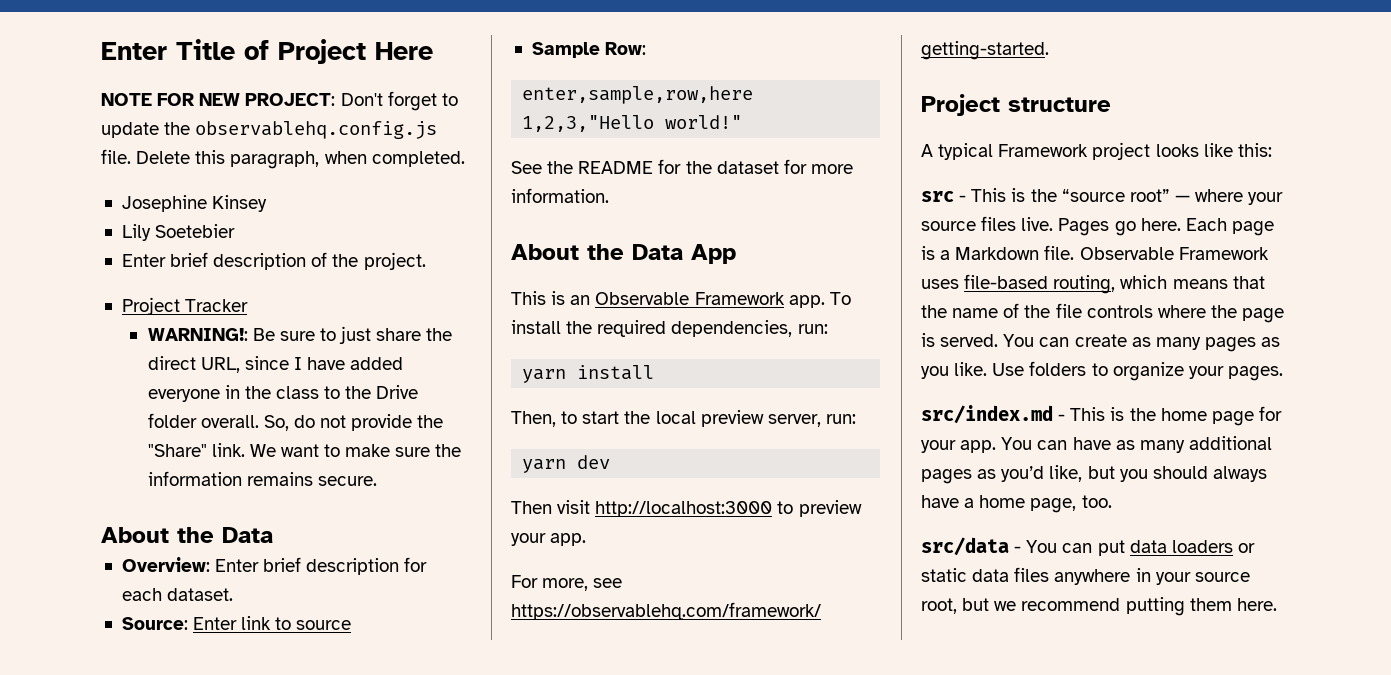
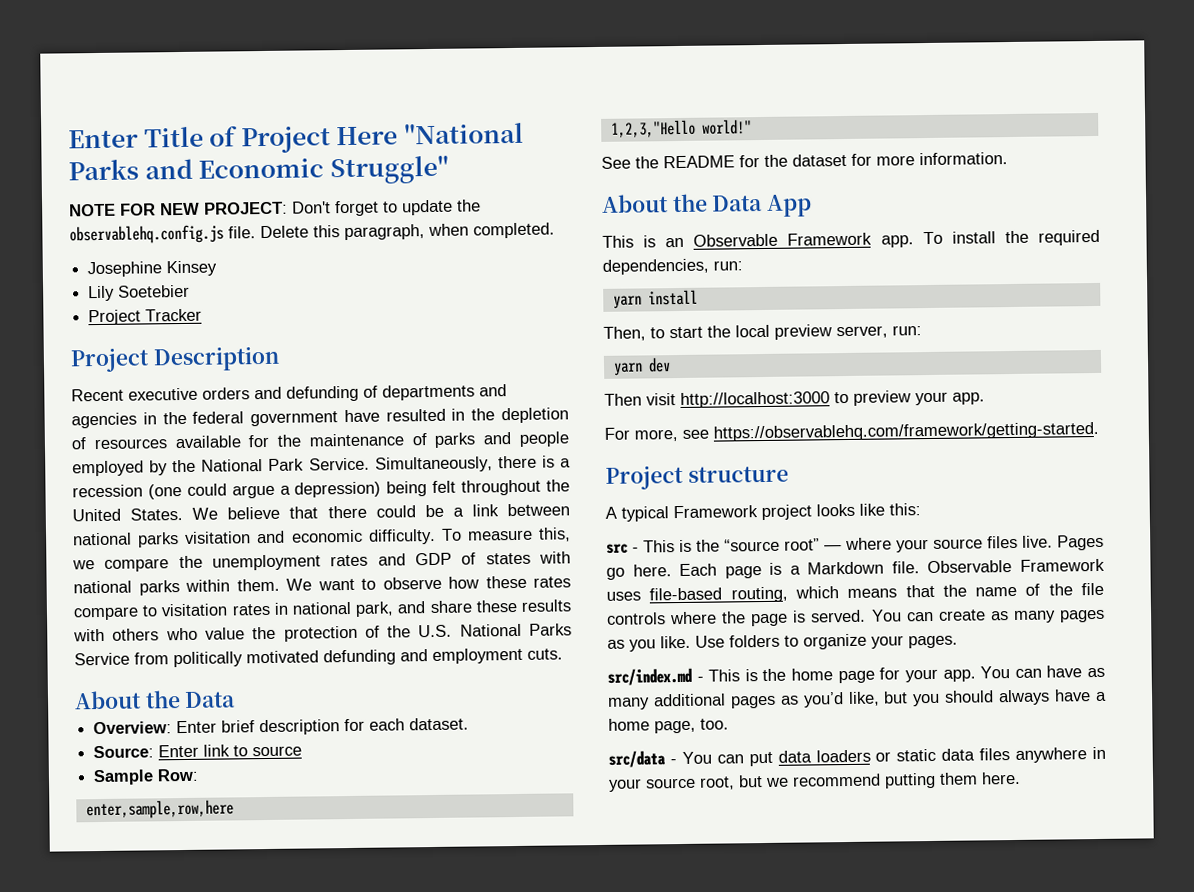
- Enter Title of Project Here
+ Enter Title of Project Here "National Parks and Economic Struggle"
- Enter brief description of the project.
  Project Tracker
- WARNING!: Be sure to just share the direct URL, since I have added everyone in the class to the Drive folder overall. So, do not provide the "Share" link. We want to make sure the information remains secure.
+ Project Description
+ Recent executive orders and defunding of departments and agencies in the federal government have resulted in the depletion of resources available for the maintenance of parks and people employed by the National Park Service. Simultaneously, there is a recession (one could argue a depression) being felt throughout the United States. We believe that there could be a link between national parks visitation and economic difficulty. To measure this, we compare the unemployment rates and GDP of states with national parks within them. We want to observe how these rates compare to visitation rates in national park, and share these results with others who value the protection of the U.S. National Parks Service from politically motivated defunding and employment cuts.

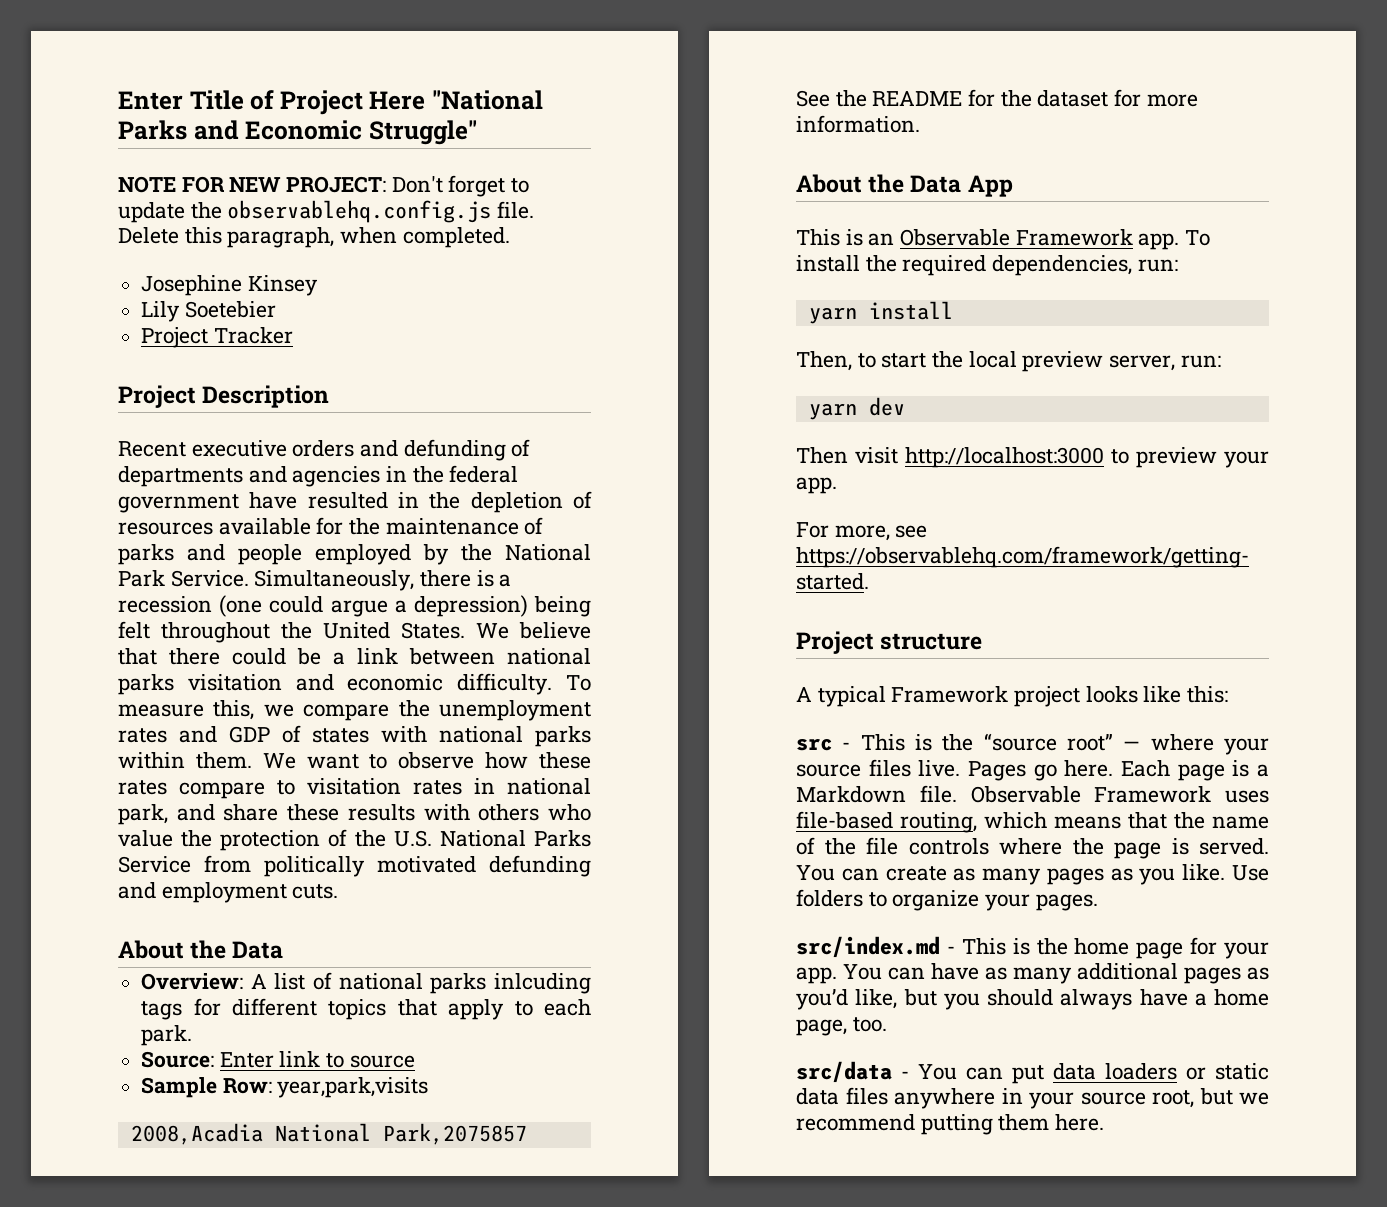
- Overview: Enter brief description for each dataset.
+ Overview: A list of national parks inlcuding tags for different topics that apply to each park.
- Sample Row:
- enter,sample,row,here
- 1,2,3,"Hello world!"
+ Sample Row: year,park,visits
+ 2008,Acadia National Park,2075857

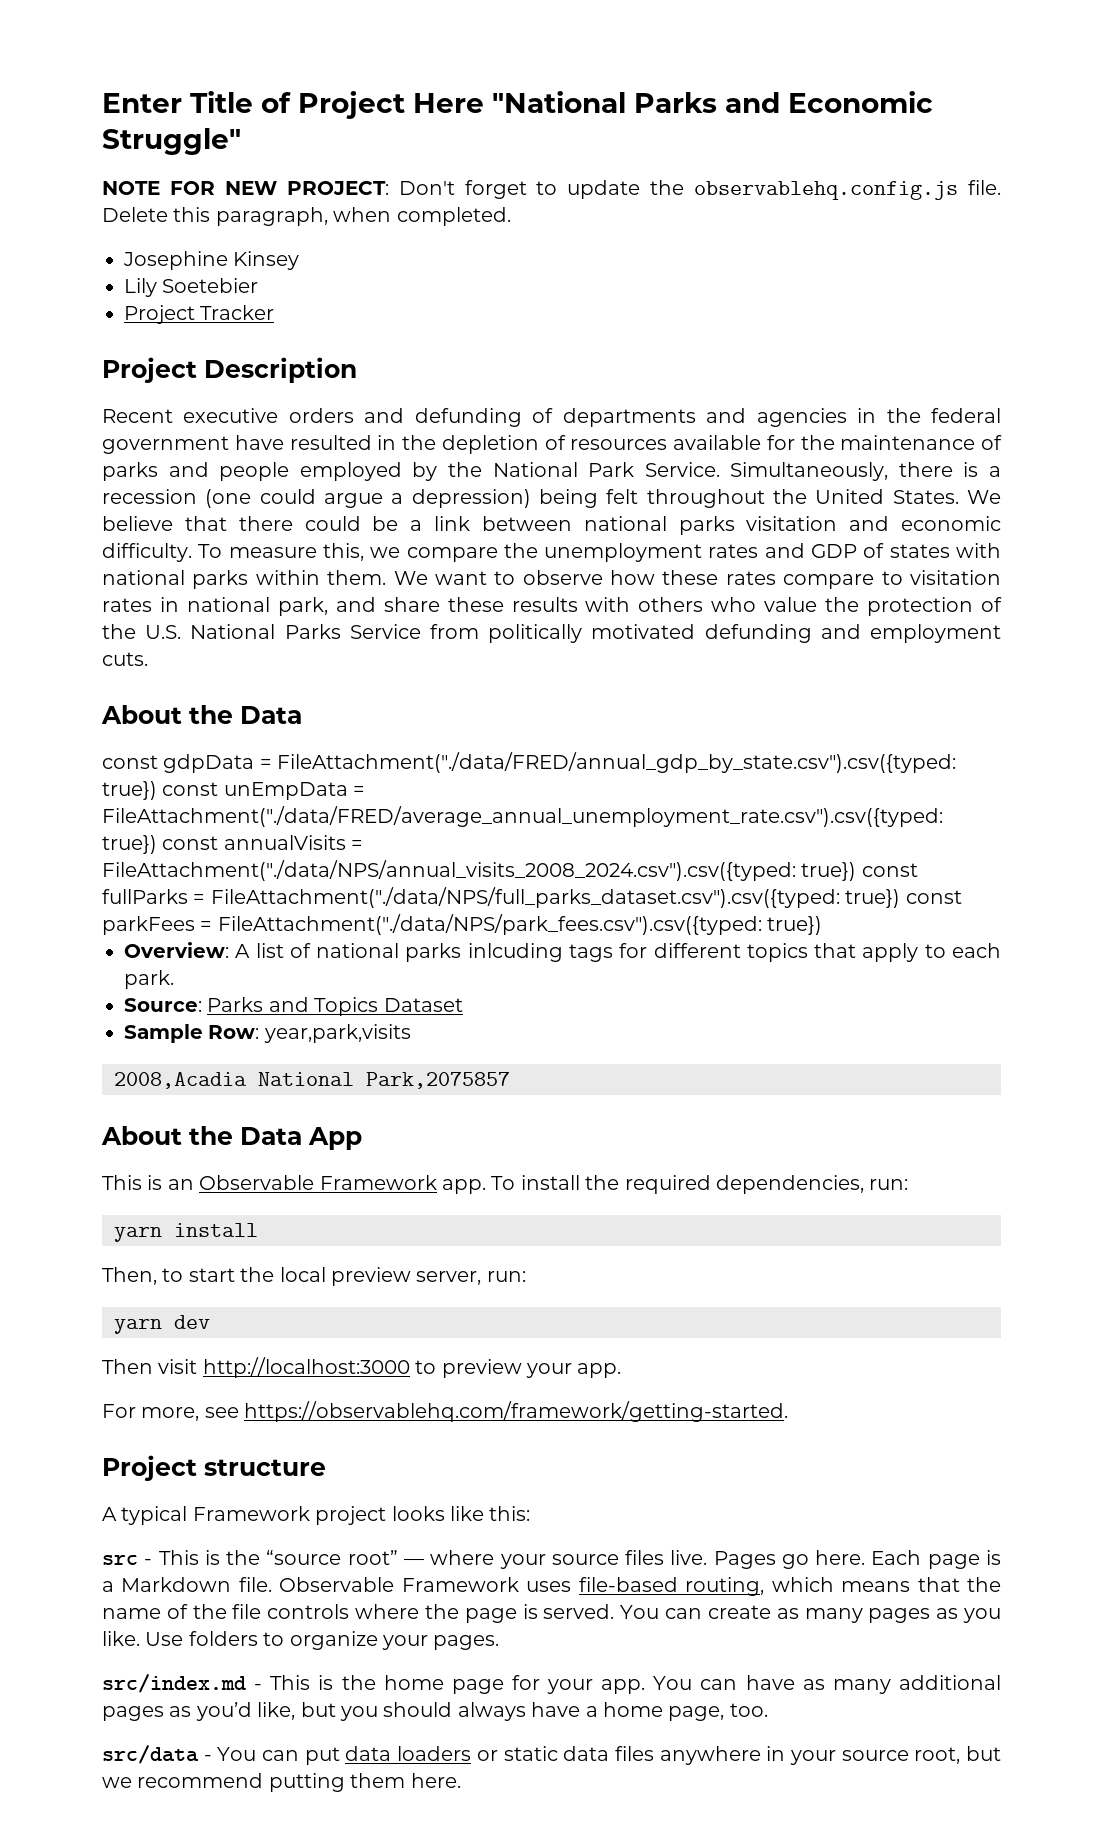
+ const gdpData = FileAttachment("./data/FRED/annual_gdp_by_state.csv").csv({typed: true}) const unEmpData = FileAttachment("./data/FRED/average_annual_unemployment_rate.csv").csv({typed: true}) const annualVisits = FileAttachment("./data/NPS/annual_visits_2008_2024.csv").csv({typed: true}) const fullParks = FileAttachment("./data/NPS/full_parks_dataset.csv").csv({typed: true}) const parkFees = FileAttachment("./data/NPS/park_fees.csv").csv({typed: true})
- Source: Enter link to source
+ Source: Parks and Topics Dataset
- See the README for the dataset for more information.

